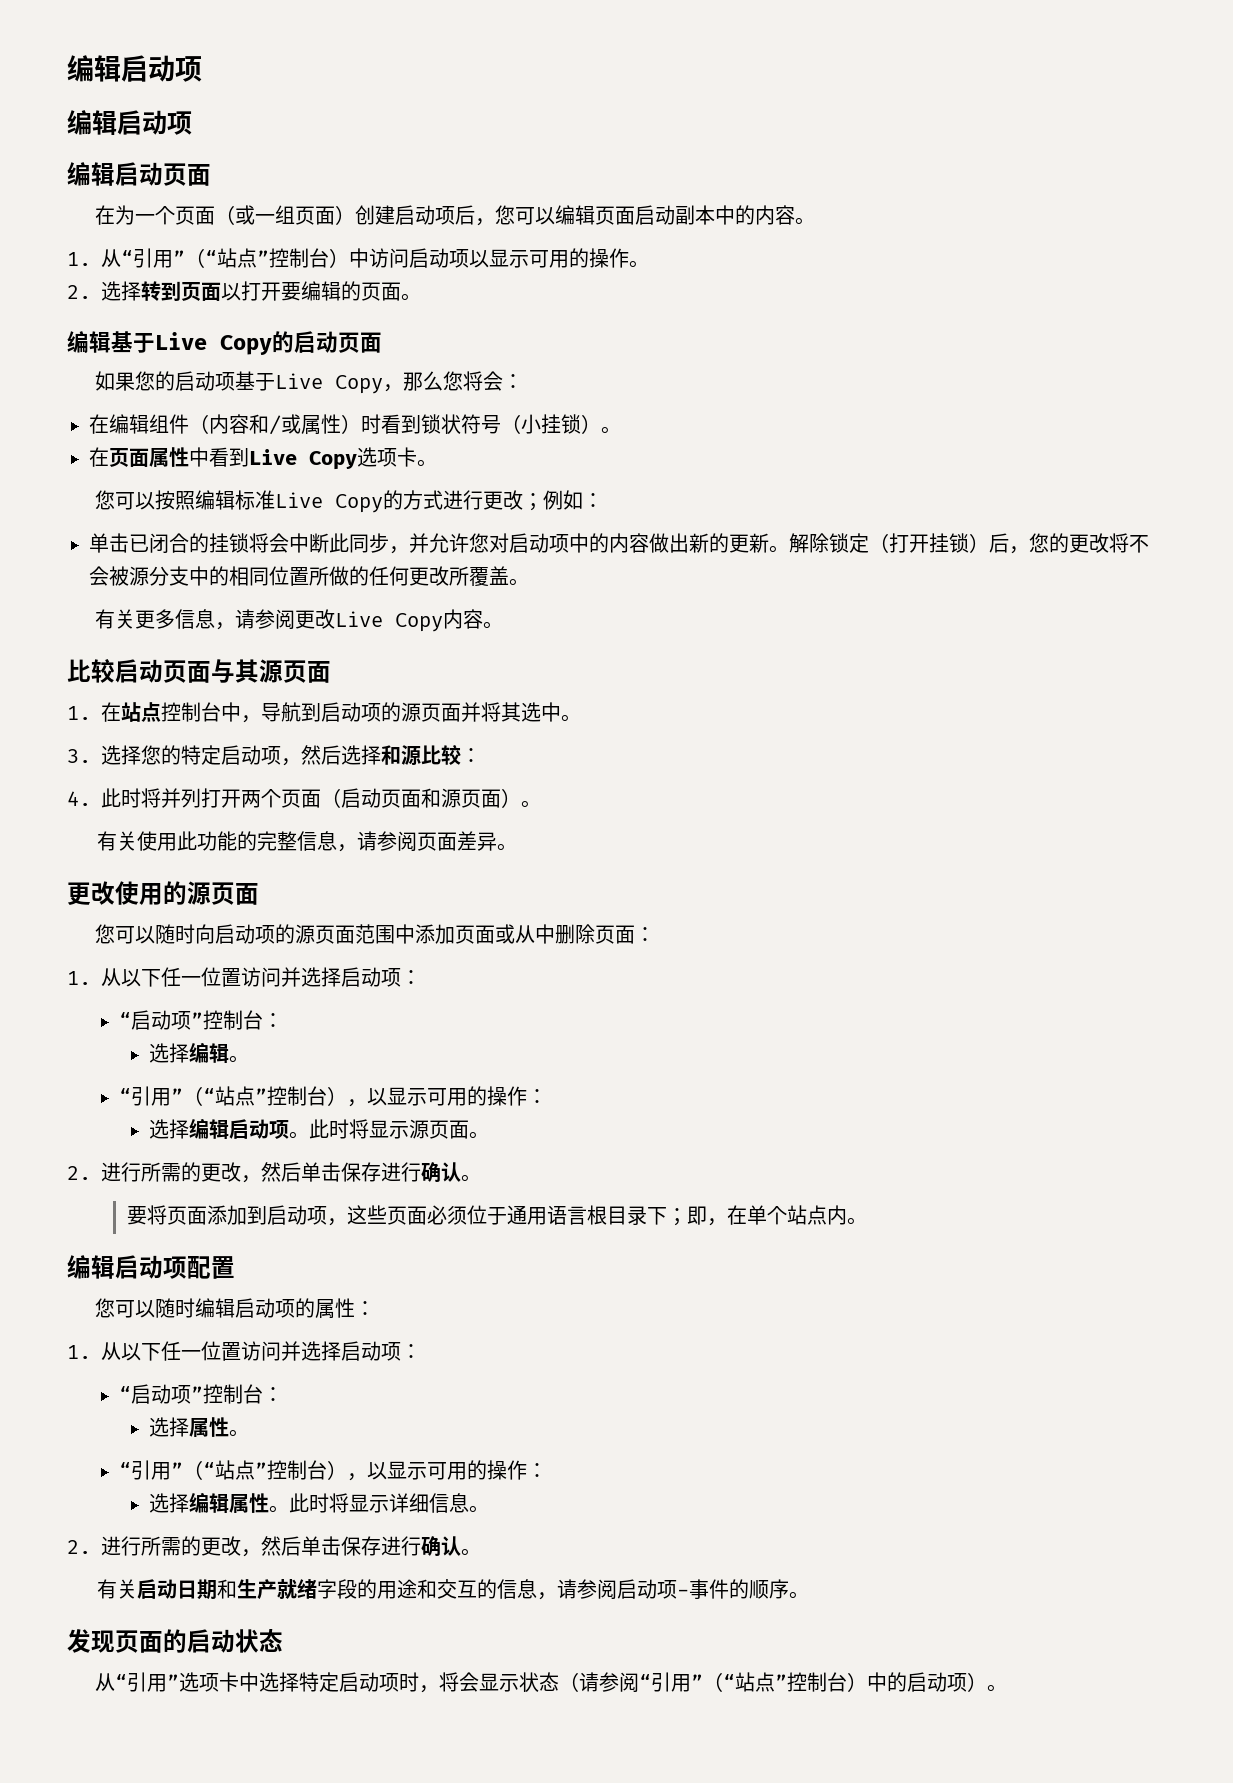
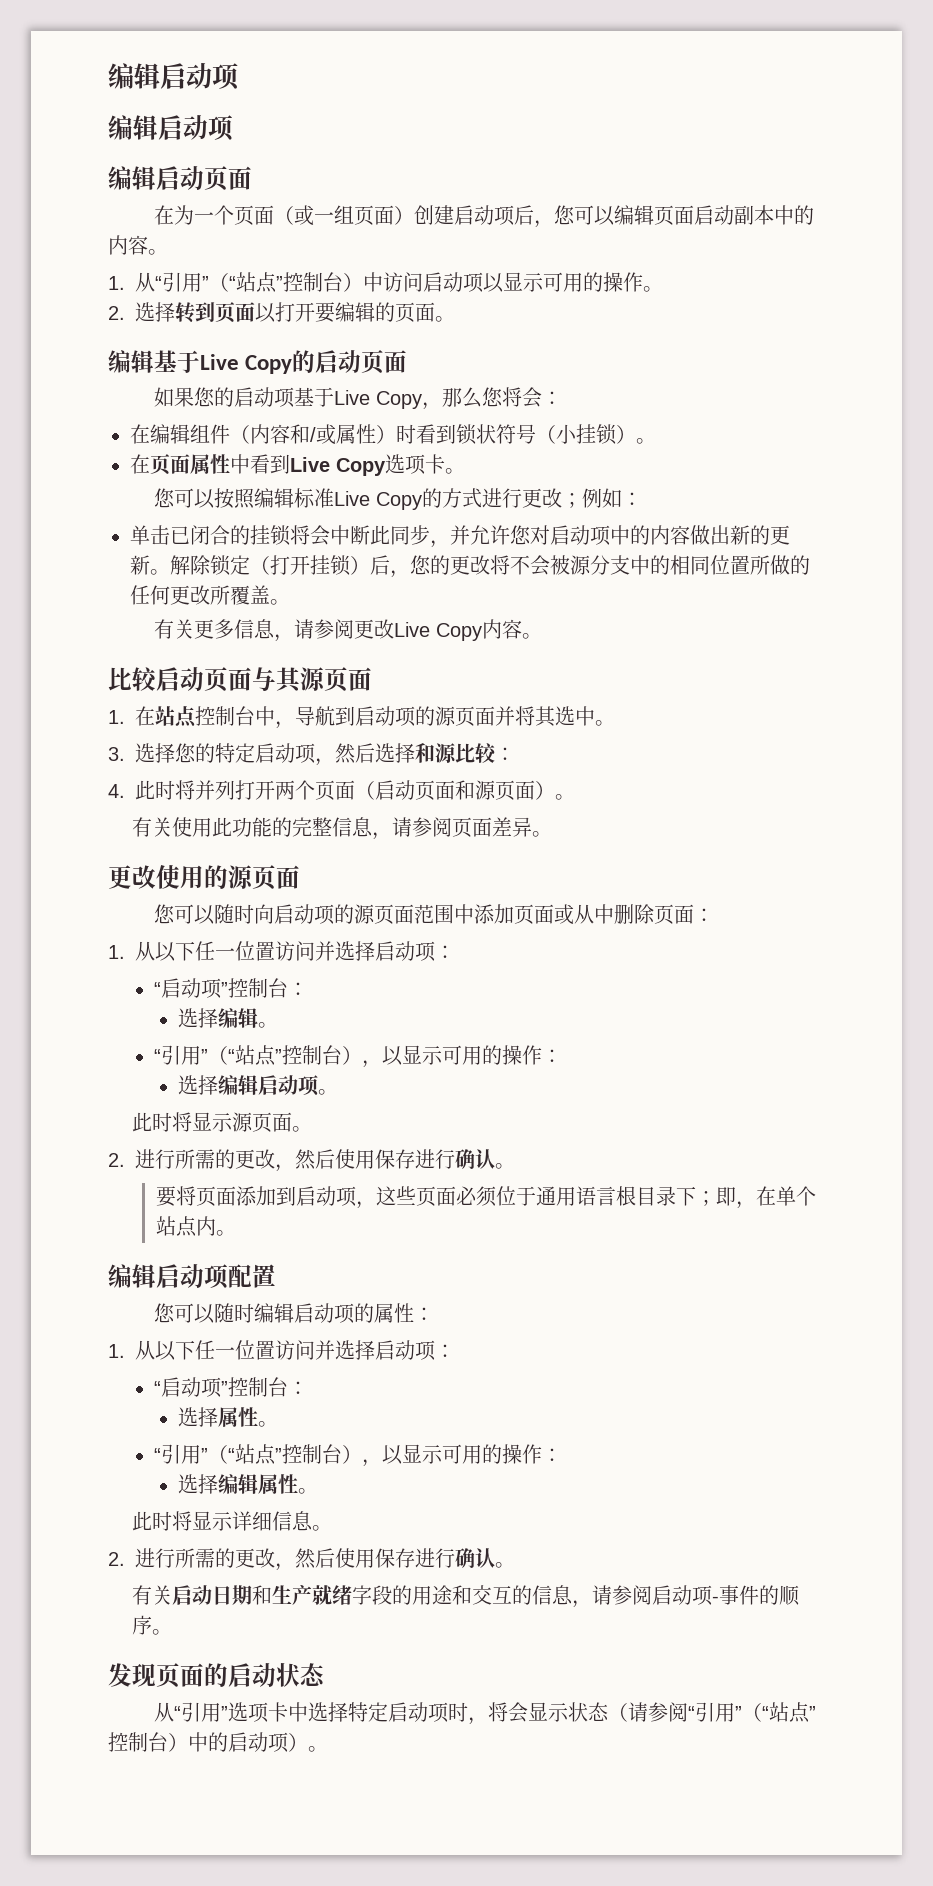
- 选择编辑启动项。此时将显示源页面。
- 2.进行所需的更改，然后单击保存进行确认。
+ 选择编辑启动项。
+ 此时将显示源页面。
+ 2.进行所需的更改，然后使用保存进行确认。
- 选择编辑属性。此时将显示详细信息。
- 2.进行所需的更改，然后单击保存进行确认。
+ 选择编辑属性。
+ 此时将显示详细信息。
+ 2.进行所需的更改，然后使用保存进行确认。

